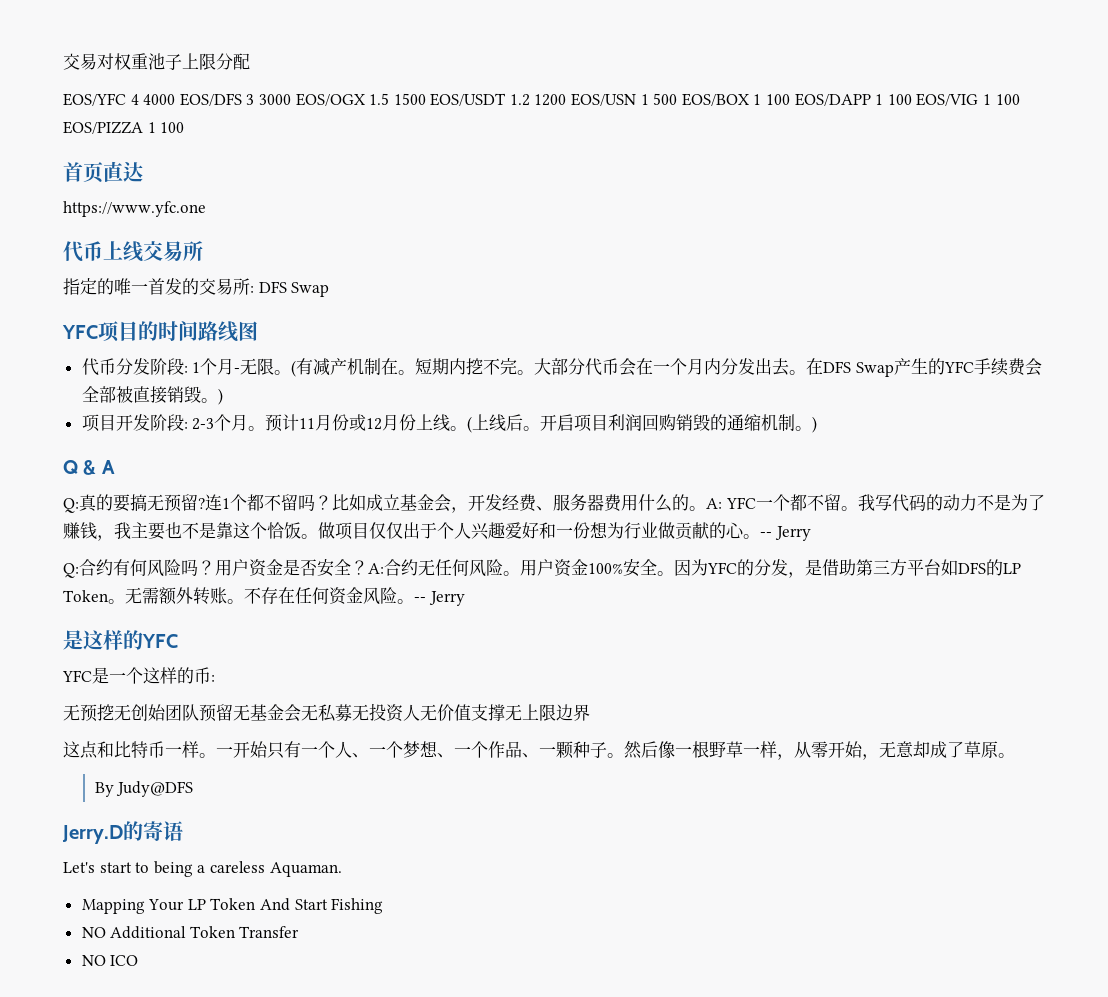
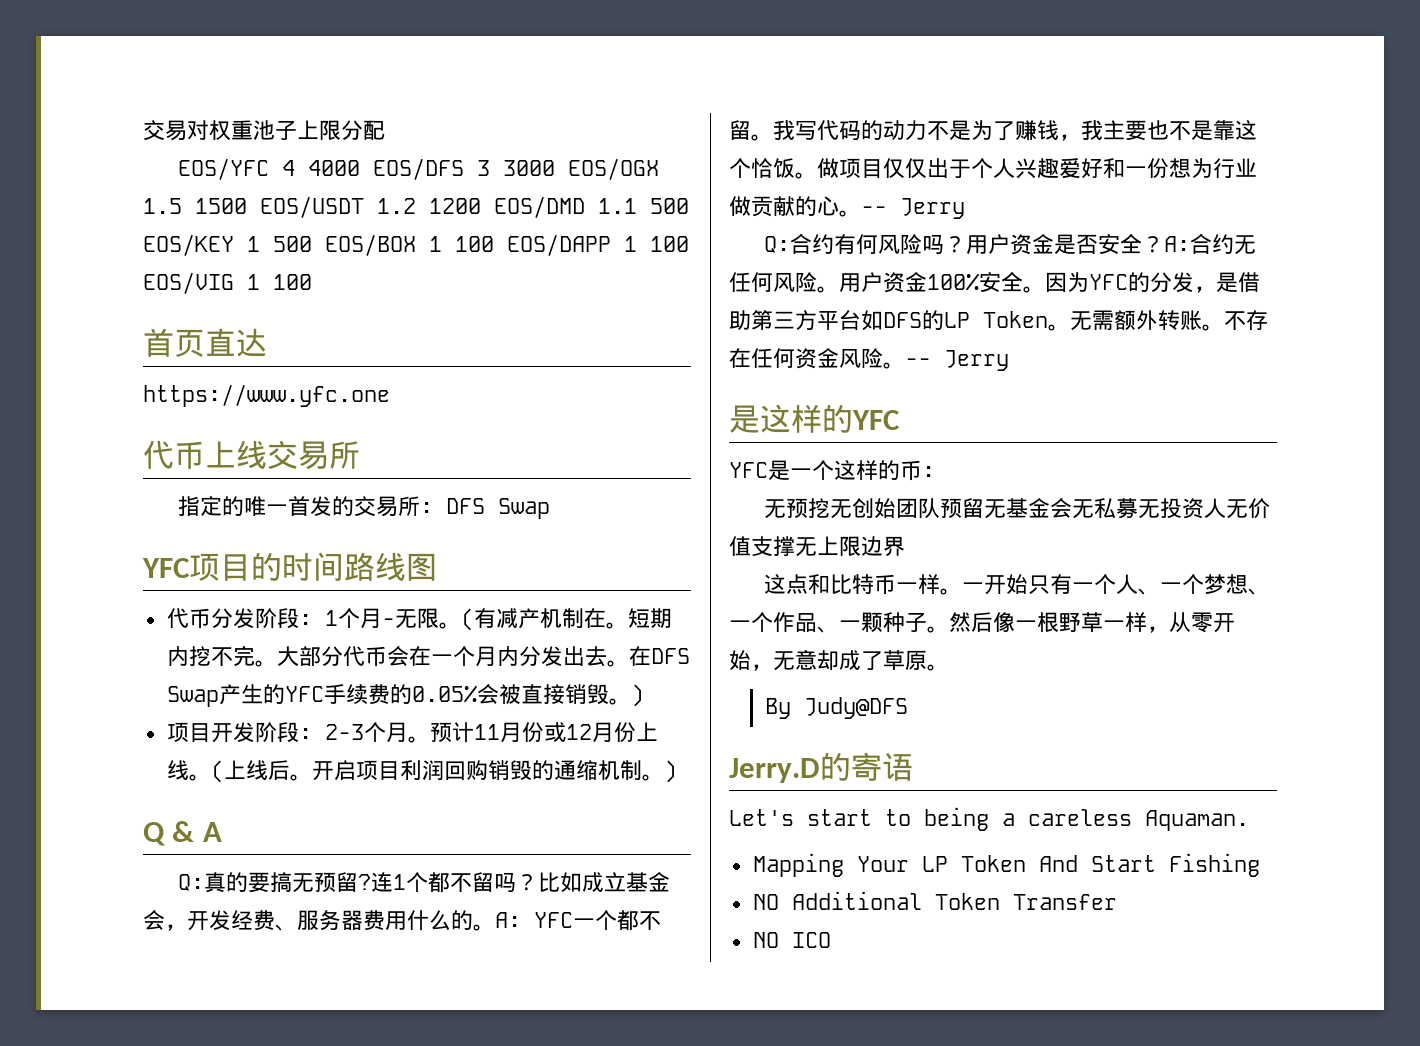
- EOS/YFC 4 4000 EOS/DFS 3 3000 EOS/OGX 1.5 1500 EOS/USDT 1.2 1200 EOS/USN 1 500 EOS/BOX 1 100 EOS/DAPP 1 100 EOS/VIG 1 100 EOS/PIZZA 1 100
+ EOS/YFC 4 4000 EOS/DFS 3 3000 EOS/OGX 1.5 1500 EOS/USDT 1.2 1200 EOS/DMD 1.1 500 EOS/KEY 1 500 EOS/BOX 1 100 EOS/DAPP 1 100 EOS/VIG 1 100
- 在DFS Swap产生的YFC手续费会全部被直接销毁。)
+ 在DFS Swap产生的YFC手续费的0.05%会被直接销毁。)

